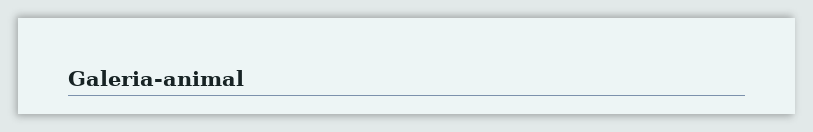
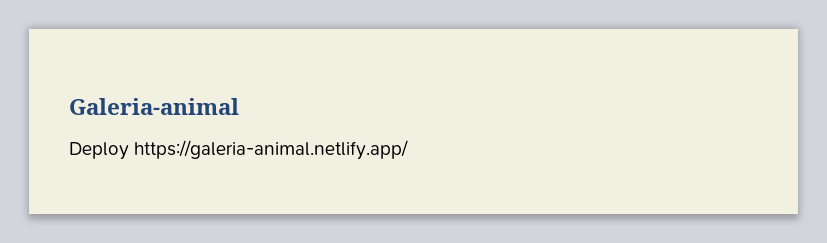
+ Deploy https://galeria-animal.netlify.app/

